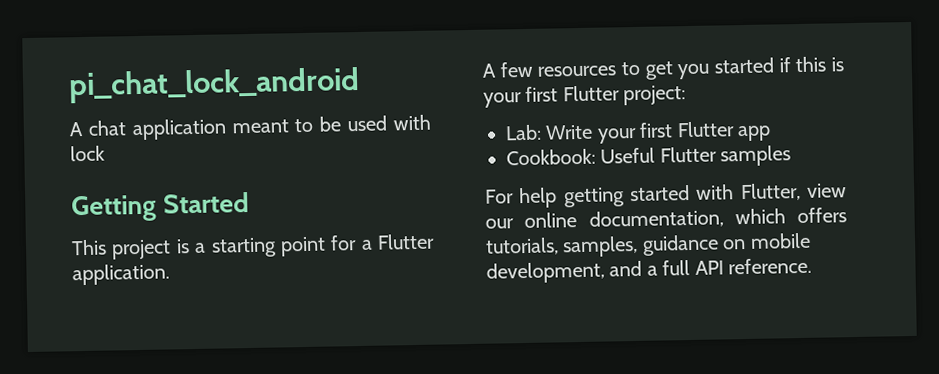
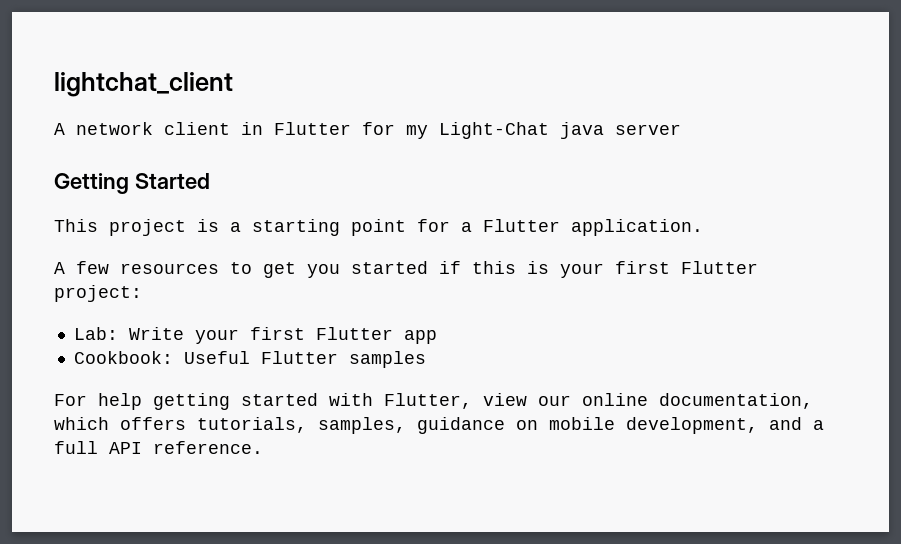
- pi_chat_lock_android
- A chat application meant to be used with lock
+ lightchat_client
+ A network client in Flutter for my Light-Chat java server

